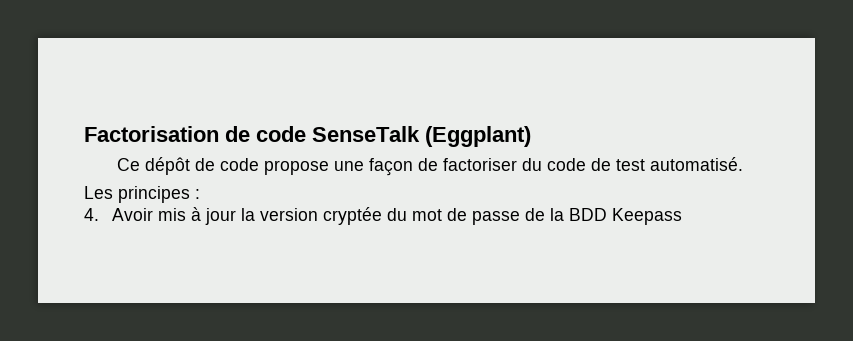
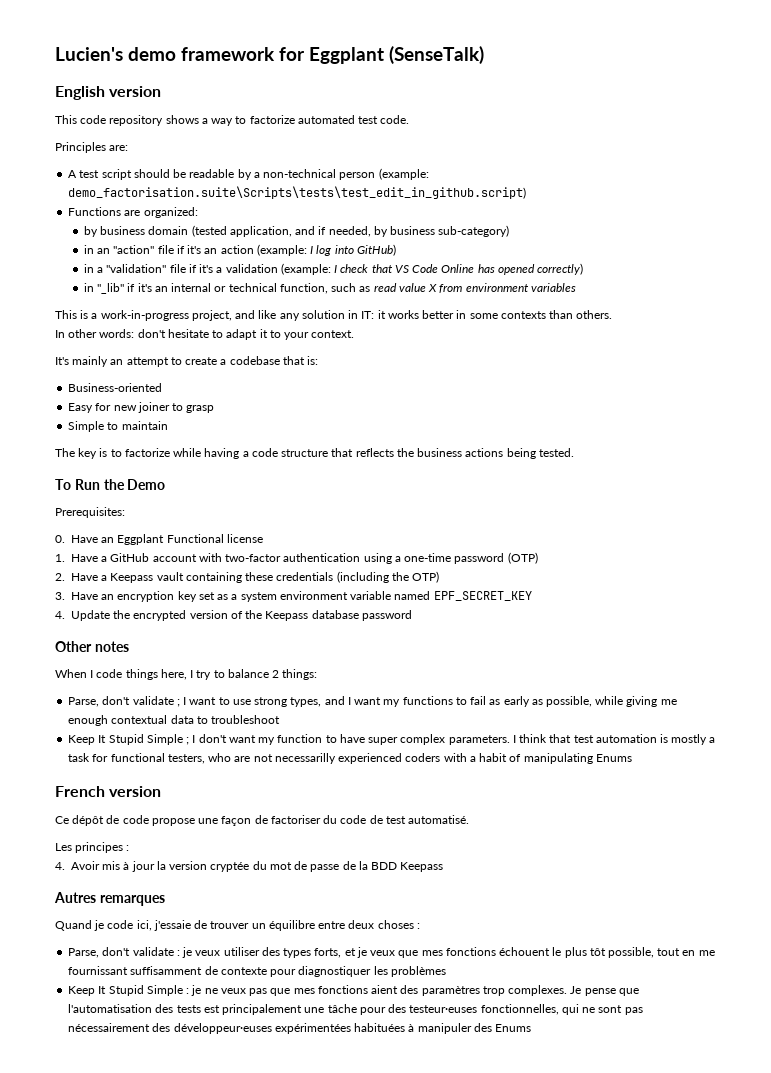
- Factorisation de code SenseTalk (Eggplant)
+ Lucien's demo framework for Eggplant (SenseTalk)
+ English version
+ This code repository shows a way to factorize automated test code.
+ Principles are:
+ A test script should be readable by a non-technical person (example: demo_factorisation.suite\Scripts\tests\test_edit_in_github.script)
+ Functions are organized:
+ by business domain (tested application, and if needed, by business sub-category)
+ in an "action" file if it's an action (example: I log into GitHub)
+ in a "validation" file if it's a validation (example: I check that VS Code Online has opened correctly)
+ in "_lib" if it's an internal or technical function, such as read value X from environment variables
+ This is a work-in-progress project, and like any solution in IT: it works better in some contexts than others.
+ In other words: don't hesitate to adapt it to your context.
+ It's mainly an attempt to create a codebase that is:
+ Business-oriented
+ Easy for new joiner to grasp
+ Simple to maintain
+ The key is to factorize while having a code structure that reflects the business actions being tested.
+ To Run the Demo
+ Prerequisites:
+ 0. Have an Eggplant Functional license
+ 1. Have a GitHub account with two-factor authentication using a one-time password (OTP)
+ 2. Have a Keepass vault containing these credentials (including the OTP)
+ 3. Have an encryption key set as a system environment variable named EPF_SECRET_KEY
+ 4. Update the encrypted version of the Keepass database password
+ Other notes
+ When I code things here, I try to balance 2 things:
+ Parse, don't validate ; I want to use strong types, and I want my functions to fail as early as possible, while giving me enough contextual data to troubleshoot
+ Keep It Stupid Simple ; I don't want my function to have super complex parameters. I think that test automation is mostly a task for functional testers, who are not necessarilly experienced coders with a habit of manipulating Enums
+ French version
+ Autres remarques
+ Quand je code ici, j'essaie de trouver un équilibre entre deux choses :
+ Parse, don't validate : je veux utiliser des types forts, et je veux que mes fonctions échouent le plus tôt possible, tout en me fournissant suffisamment de contexte pour diagnostiquer les problèmes
+ Keep It Stupid Simple : je ne veux pas que mes fonctions aient des paramètres trop complexes. Je pense que l'automatisation des tests est principalement une tâche pour des testeur·euses fonctionnelles, qui ne sont pas nécessairement des développeur·euses expérimentées habituées à manipuler des Enums

